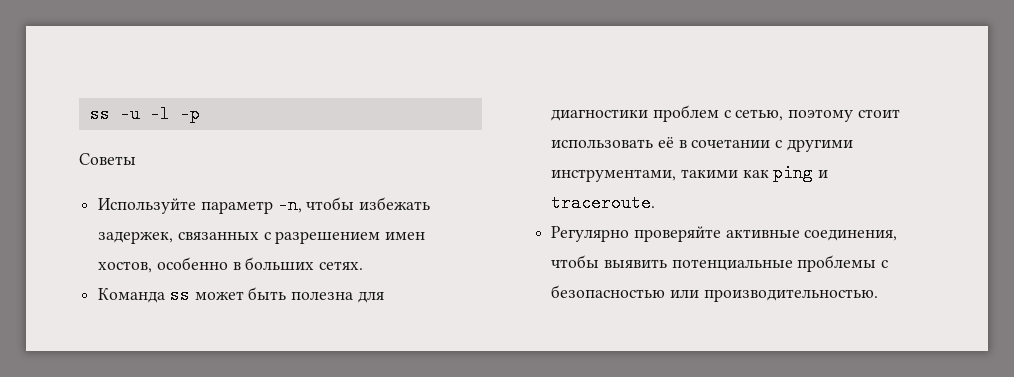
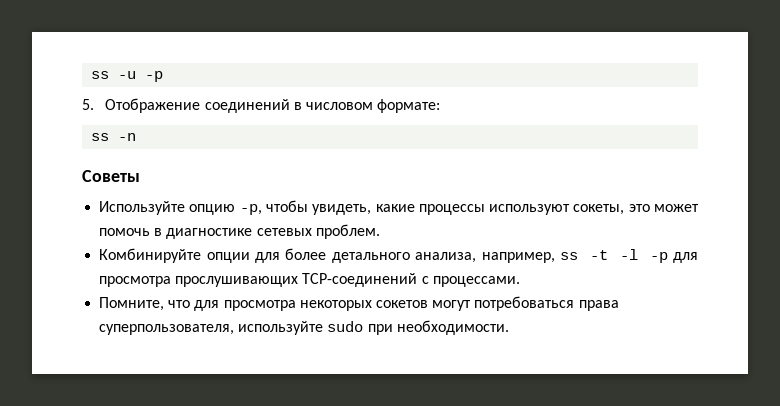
- ss -u -l -p
+ ss -u -p
+ 5. Отображение соединений в числовом формате:
+ ss -n
  Советы
- Используйте параметр -n, чтобы избежать задержек, связанных с разрешением имен хостов, особенно в больших сетях.
- Команда ss может быть полезна для диагностики проблем с сетью, поэтому стоит использовать её в сочетании с другими инструментами, такими как ping и traceroute.
- Регулярно проверяйте активные соединения, чтобы выявить потенциальные проблемы с безопасностью или производительностью.
+ Используйте опцию -p, чтобы увидеть, какие процессы используют сокеты, это может помочь в диагностике сетевых проблем.
+ Комбинируйте опции для более детального анализа, например, ss -t -l -p для просмотра прослушивающих TCP-соединений с процессами.
+ Помните, что для просмотра некоторых сокетов могут потребоваться права суперпользователя, используйте sudo при необходимости.

